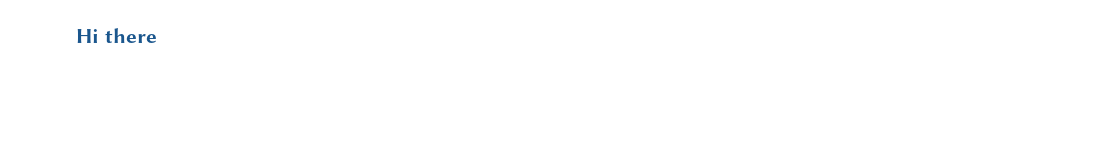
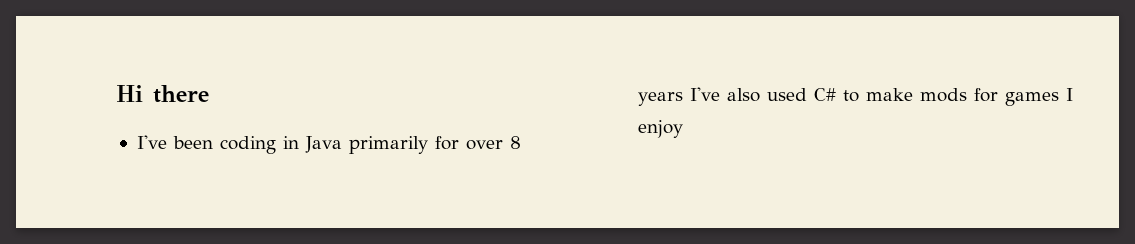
+ I've been coding in Java primarily for over 8 years I've also used C# to make mods for games I enjoy

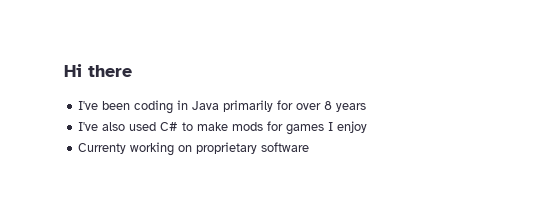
- I've been coding in Java primarily for over 8 years I've also used C# to make mods for games I enjoy
+ I've been coding in Java primarily for over 8 years
+ I've also used C# to make mods for games I enjoy
+ Currenty working on proprietary software

